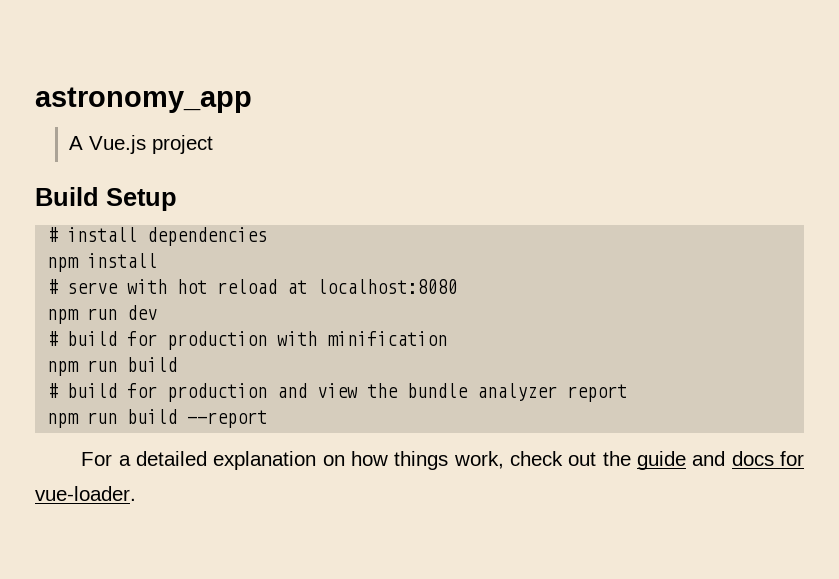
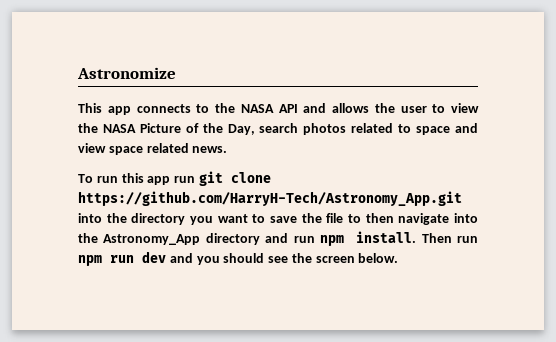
- astronomy_app
- A Vue.js project
- Build Setup
- # install dependencies
- npm install
- # serve with hot reload at localhost:8080
- npm run dev
- # build for production with minification
- npm run build
- # build for production and view the bundle analyzer report
- npm run build --report
- For a detailed explanation on how things work, check out the guide and docs for vue-loader.
+ Astronomize
+ This app connects to the NASA API and allows the user to view the NASA Picture of the Day, search photos related to space and view space related news.
+ To run this app run git clone https://github.com/HarryH-Tech/Astronomy_App.git into the directory you want to save the file to then navigate into the Astronomy_App directory and run npm install. Then run npm run dev and you should see the screen below.

